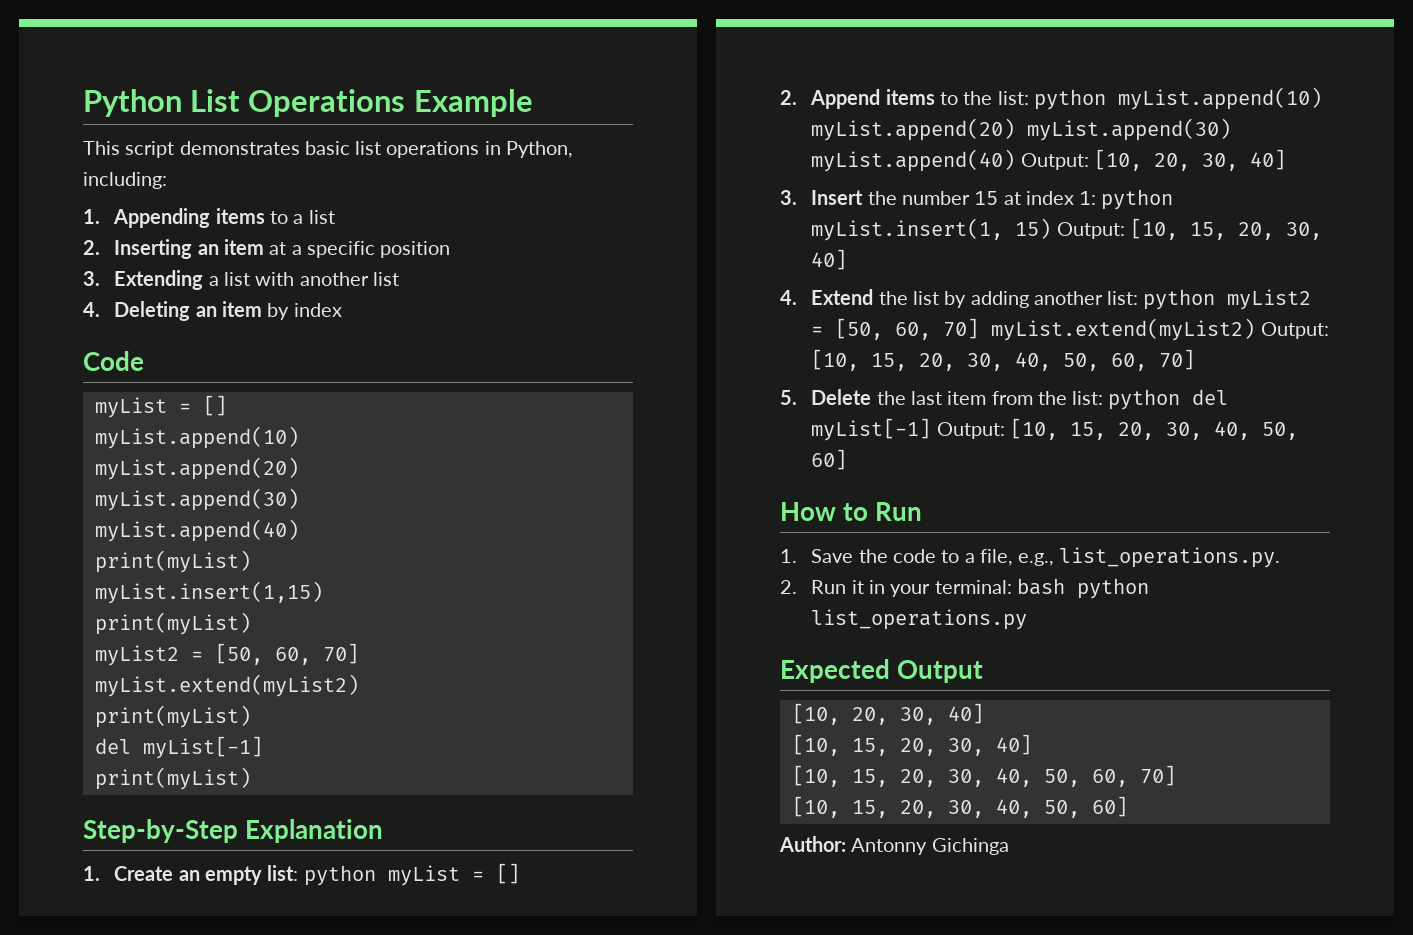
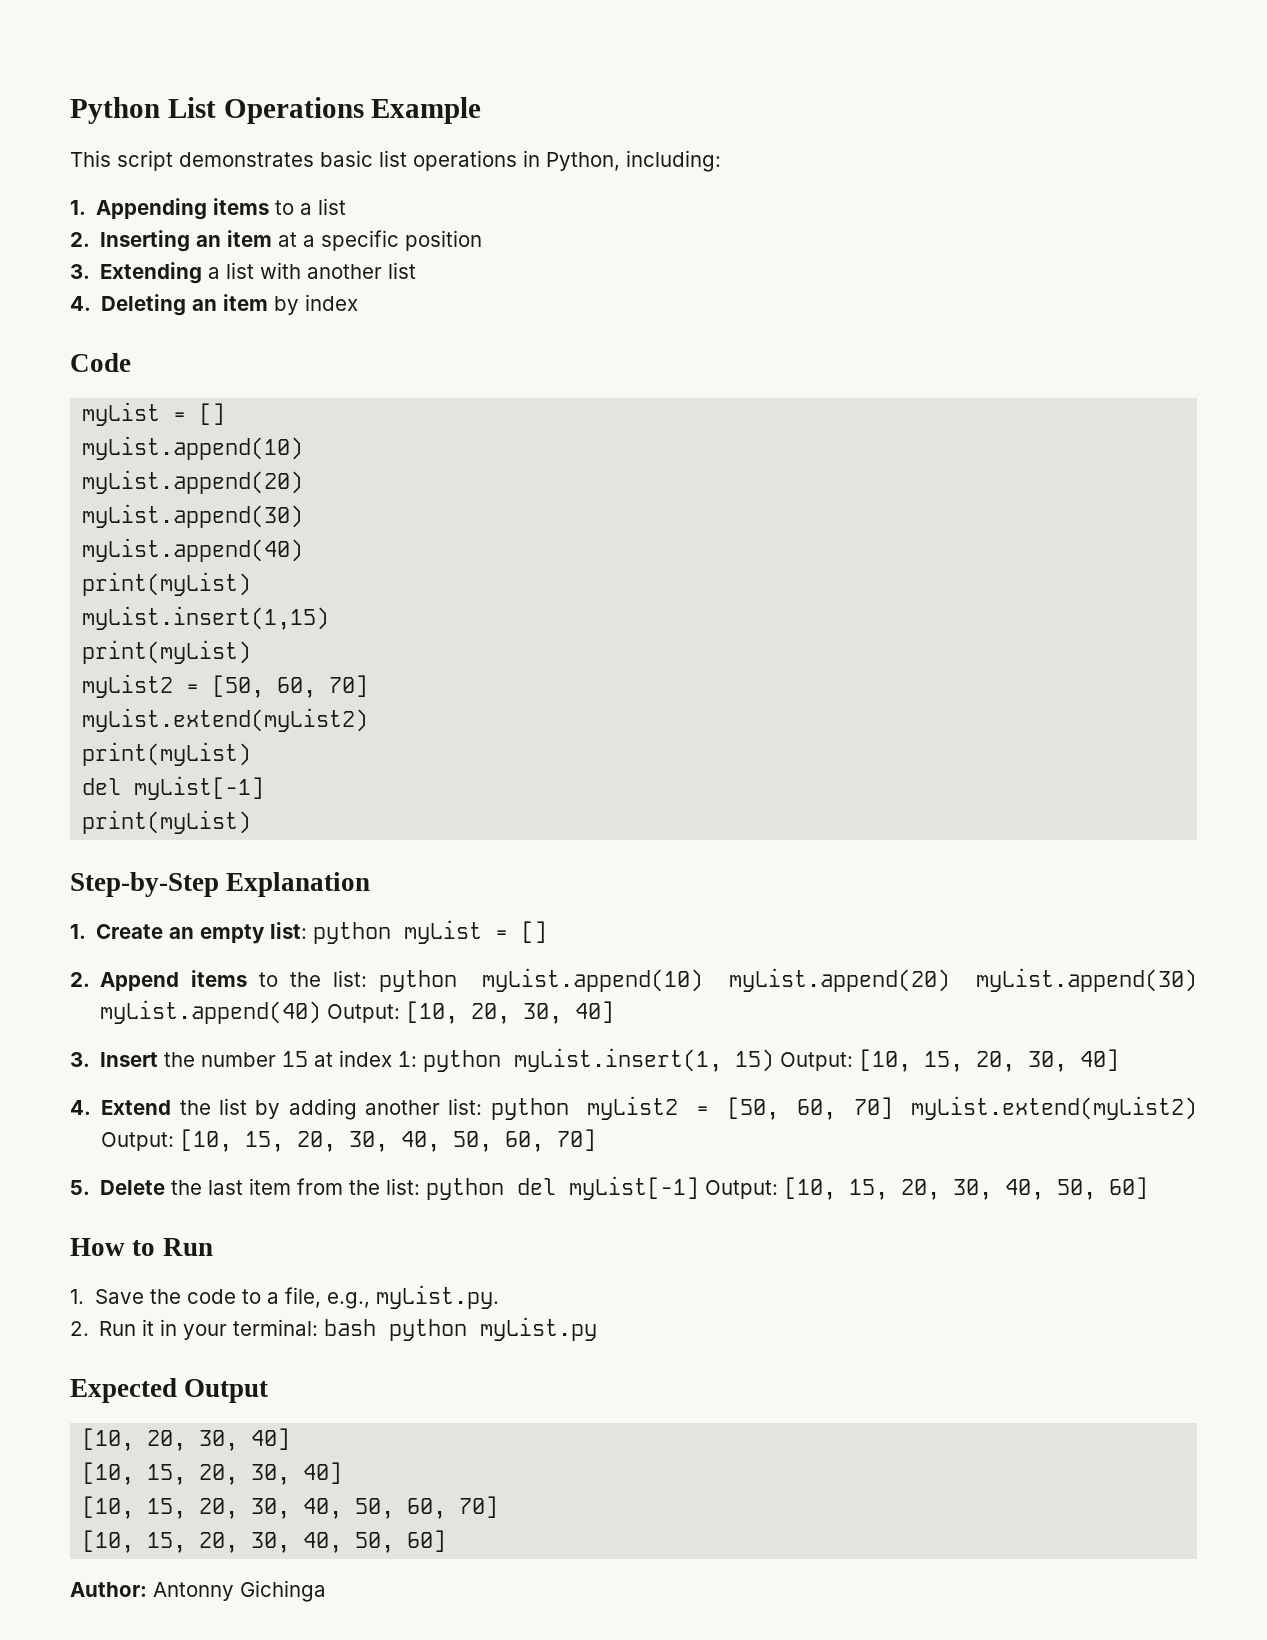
- 1. Save the code to a file, e.g., list_operations.py.
+ 1. Save the code to a file, e.g., myList.py.
- 2. Run it in your terminal: bash python list_operations.py
+ 2. Run it in your terminal: bash python myList.py

